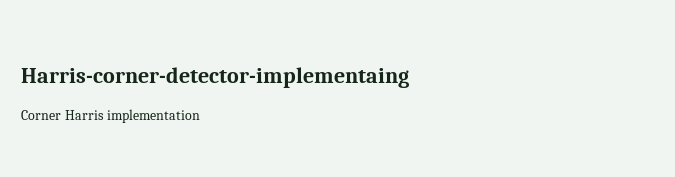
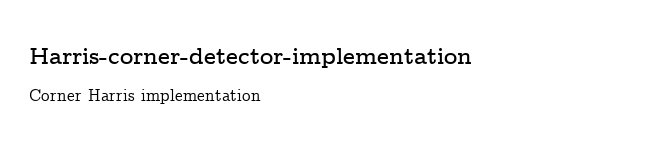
- Harris-corner-detector-implementaing
+ Harris-corner-detector-implementation

